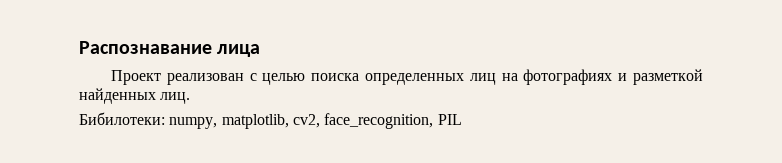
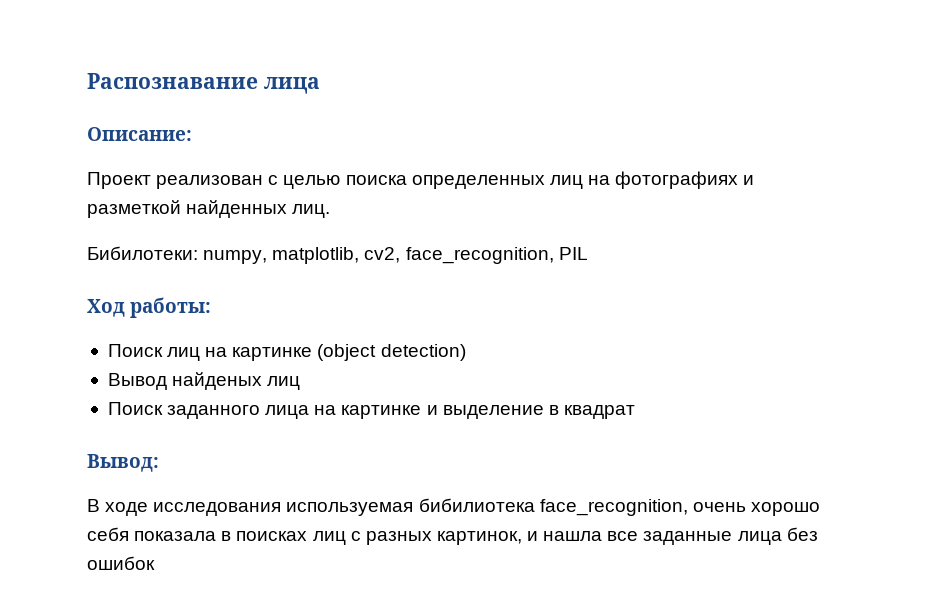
+ Описание:
+ Ход работы:
+ Поиск лиц на картинке (object detection)
+ Вывод найденых лиц
+ Поиск заданного лица на картинке и выделение в квадрат
+ Вывод:
+ В ходе исследования используемая бибилиотека face_recognition, очень хорошо себя показала в поисках лиц с разных картинок, и нашла все заданные лица без ошибок

